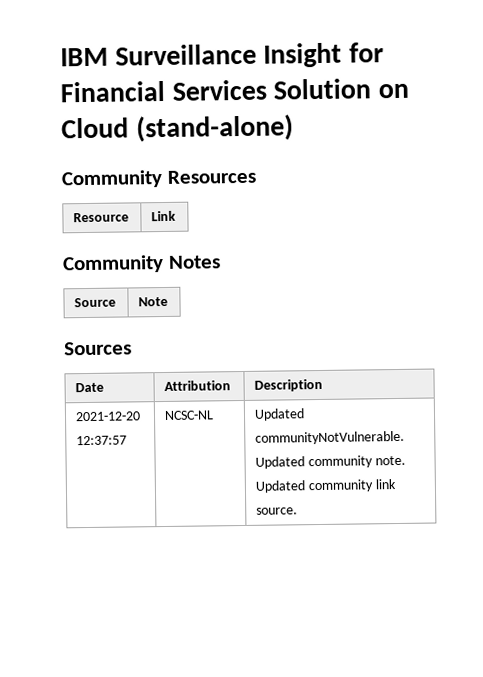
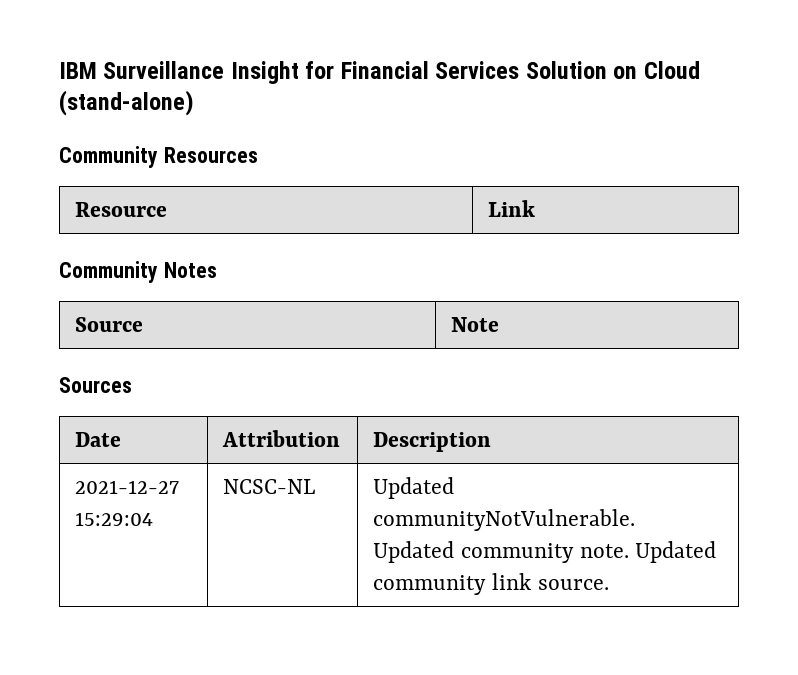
- 2021-12-20 12:37:57 | NCSC-NL | Updated communityNotVulnerable. Updated community note. Updated community link source.
+ 2021-12-27 15:29:04 | NCSC-NL | Updated communityNotVulnerable. Updated community note. Updated community link source.

